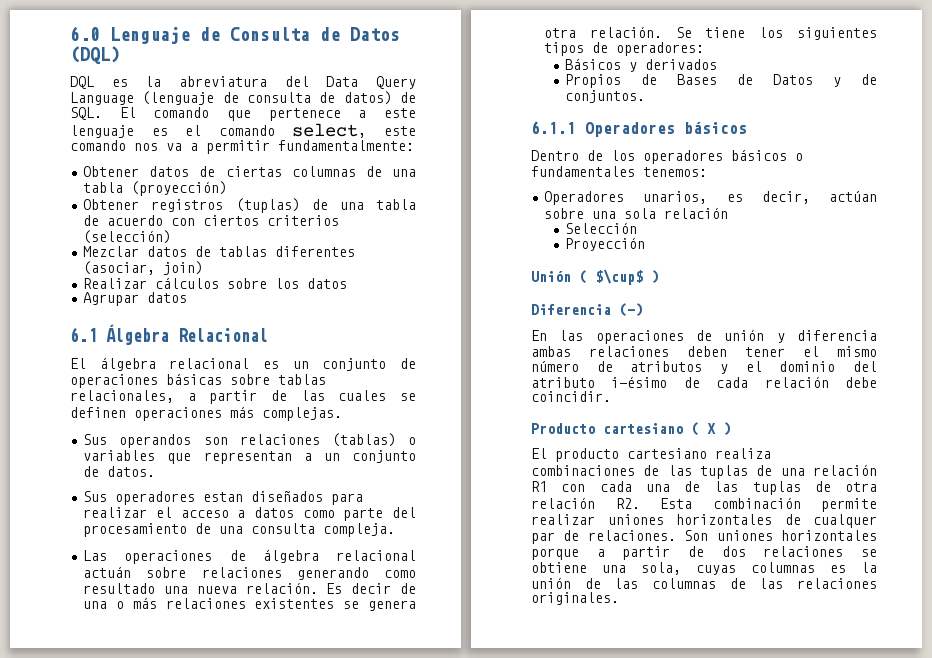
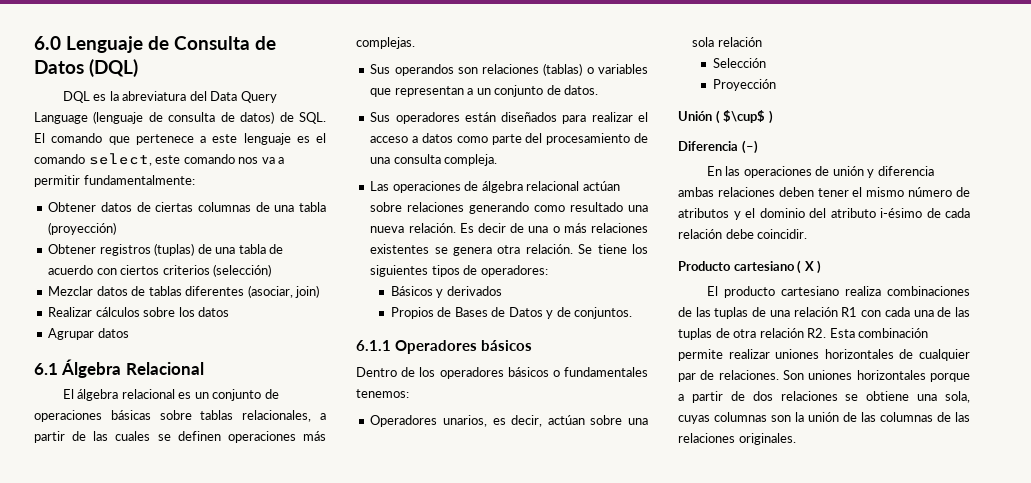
- Sus operadores estan diseñados para realizar el acceso a datos como parte del procesamiento de una consulta compleja.
+ Sus operadores están diseñados para realizar el acceso a datos como parte del procesamiento de una consulta compleja.
- Las operaciones de álgebra relacional actuán sobre relaciones generando como resultado una nueva relación.
+ Las operaciones de álgebra relacional actúan sobre relaciones generando como resultado una nueva relación.
- El producto cartesiano realiza combinaciones de las tuplas de una relación R1 con cada una de las tuplas de otra relación R2. Esta combinación permite realizar uniones horizontales de cualquer par de relaciones.
+ El producto cartesiano realiza combinaciones de las tuplas de una relación R1 con cada una de las tuplas de otra relación R2. Esta combinación permite realizar uniones horizontales de cualquier par de relaciones.
- Son uniones horizontales porque a partir de dos relaciones se obtiene una sola, cuyas columnas es la unión de las columnas de las relaciones originales.
+ Son uniones horizontales porque a partir de dos relaciones se obtiene una sola, cuyas columnas son la unión de las columnas de las relaciones originales.

